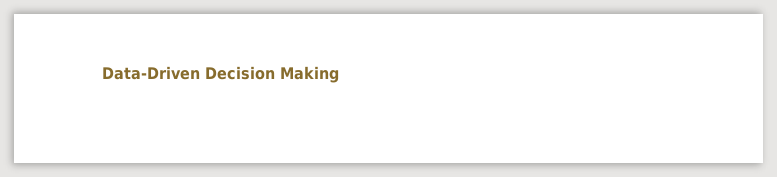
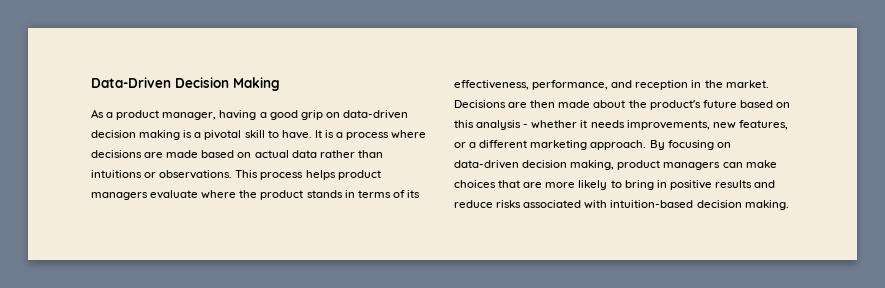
+ As a product manager, having a good grip on data-driven decision making is a pivotal skill to have. It is a process where decisions are made based on actual data rather than intuitions or observations. This process helps product managers evaluate where the product stands in terms of its effectiveness, performance, and reception in the market. Decisions are then made about the product's future based on this analysis - whether it needs improvements, new features, or a different marketing approach. By focusing on data-driven decision making, product managers can make choices that are more likely to bring in positive results and reduce risks associated with intuition-based decision making.

